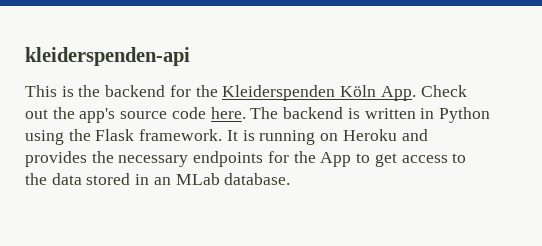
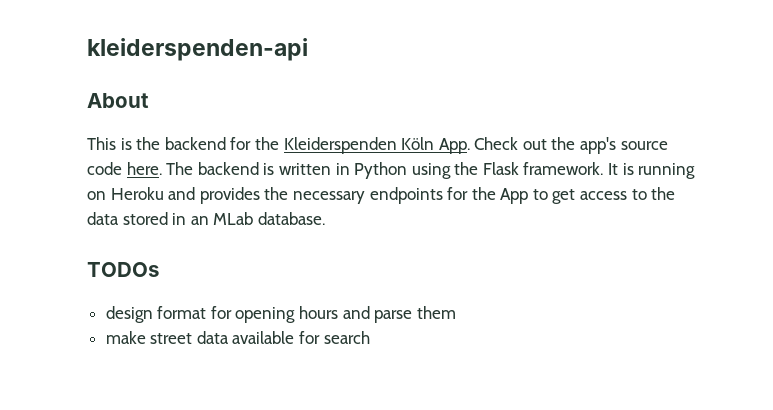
+ About
+ TODOs
+ design format for opening hours and parse them
+ make street data available for search

